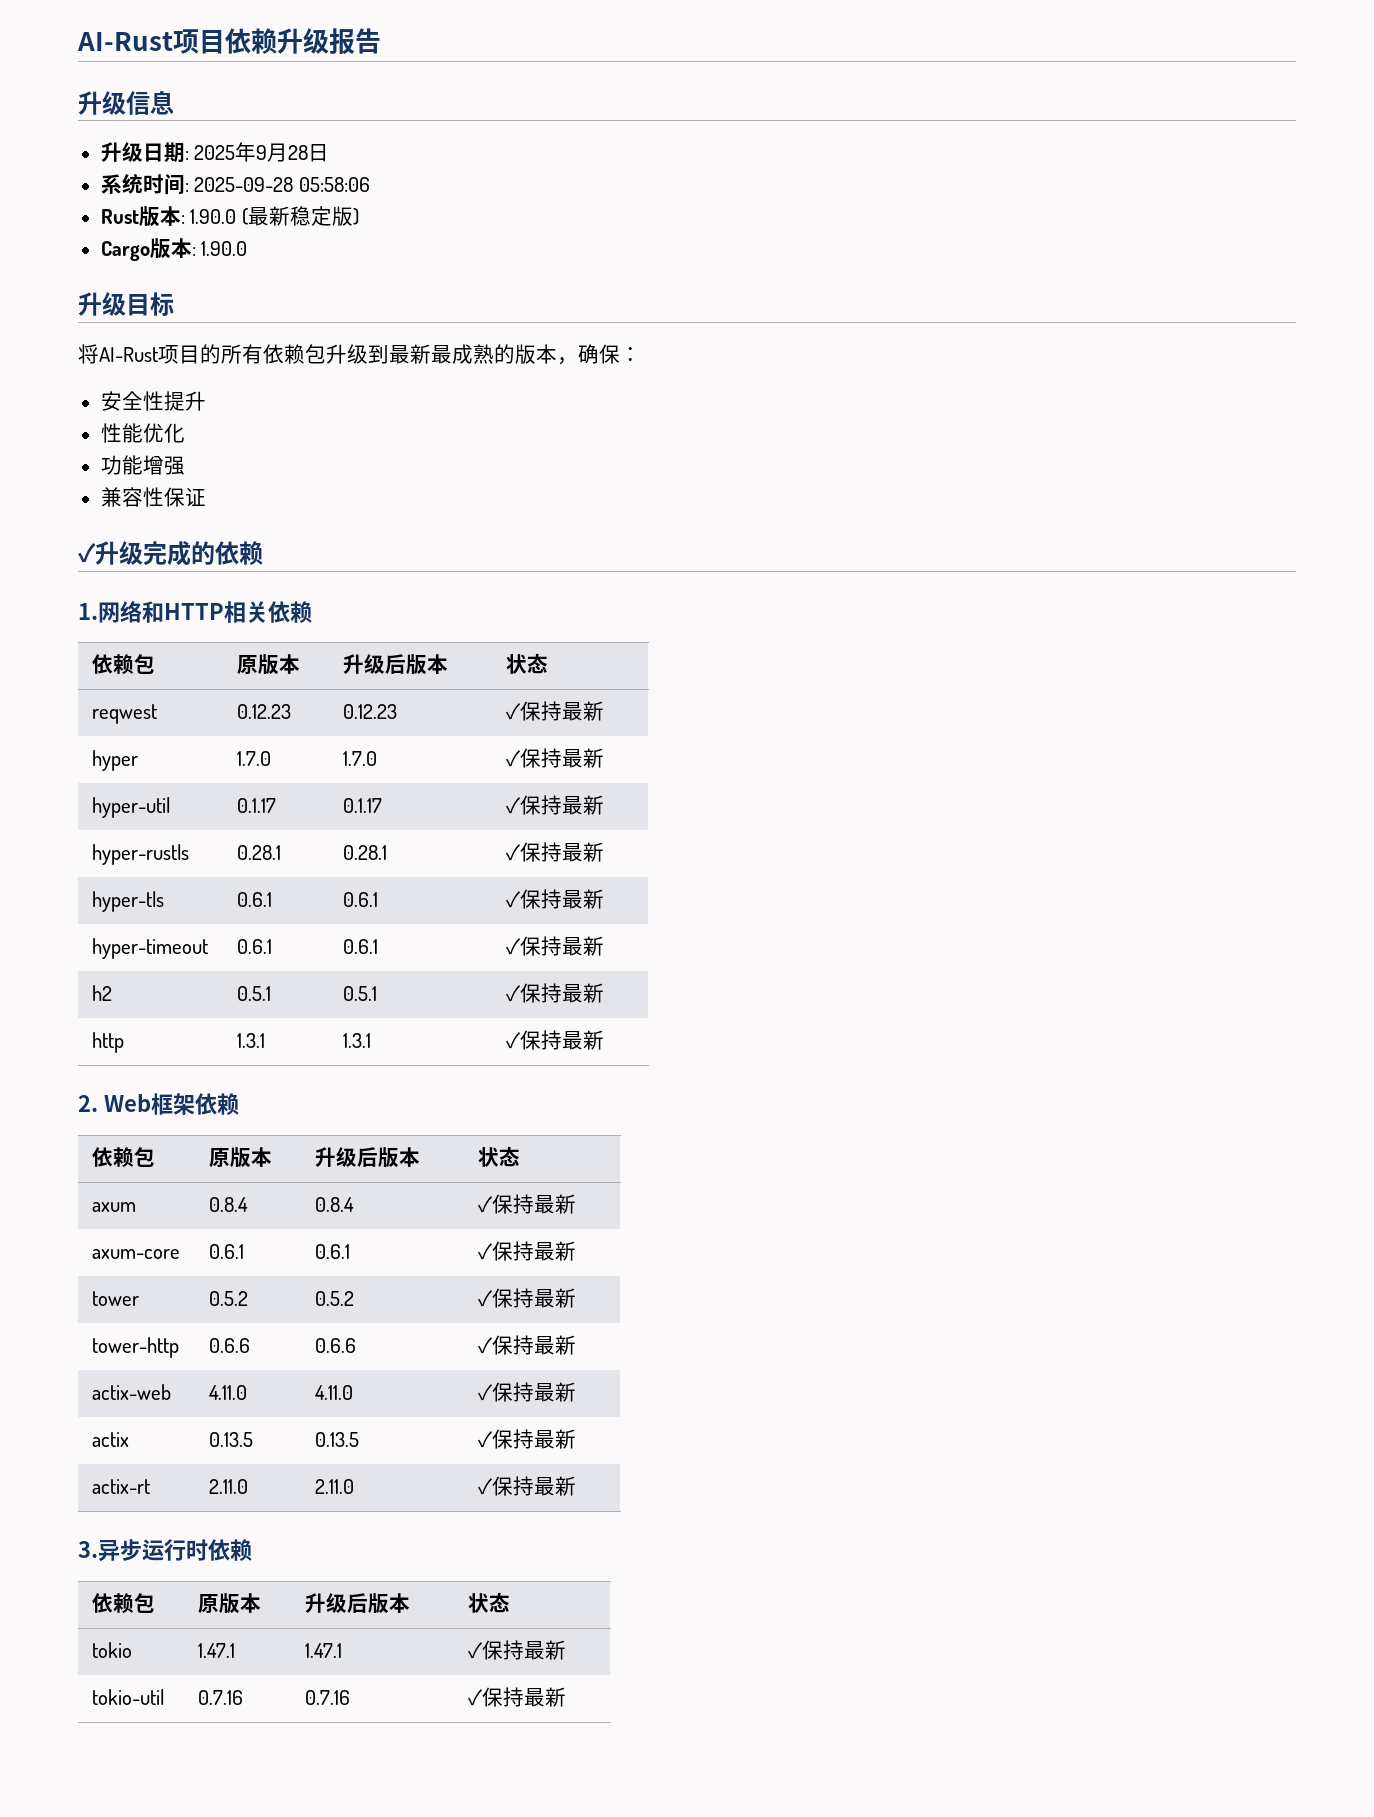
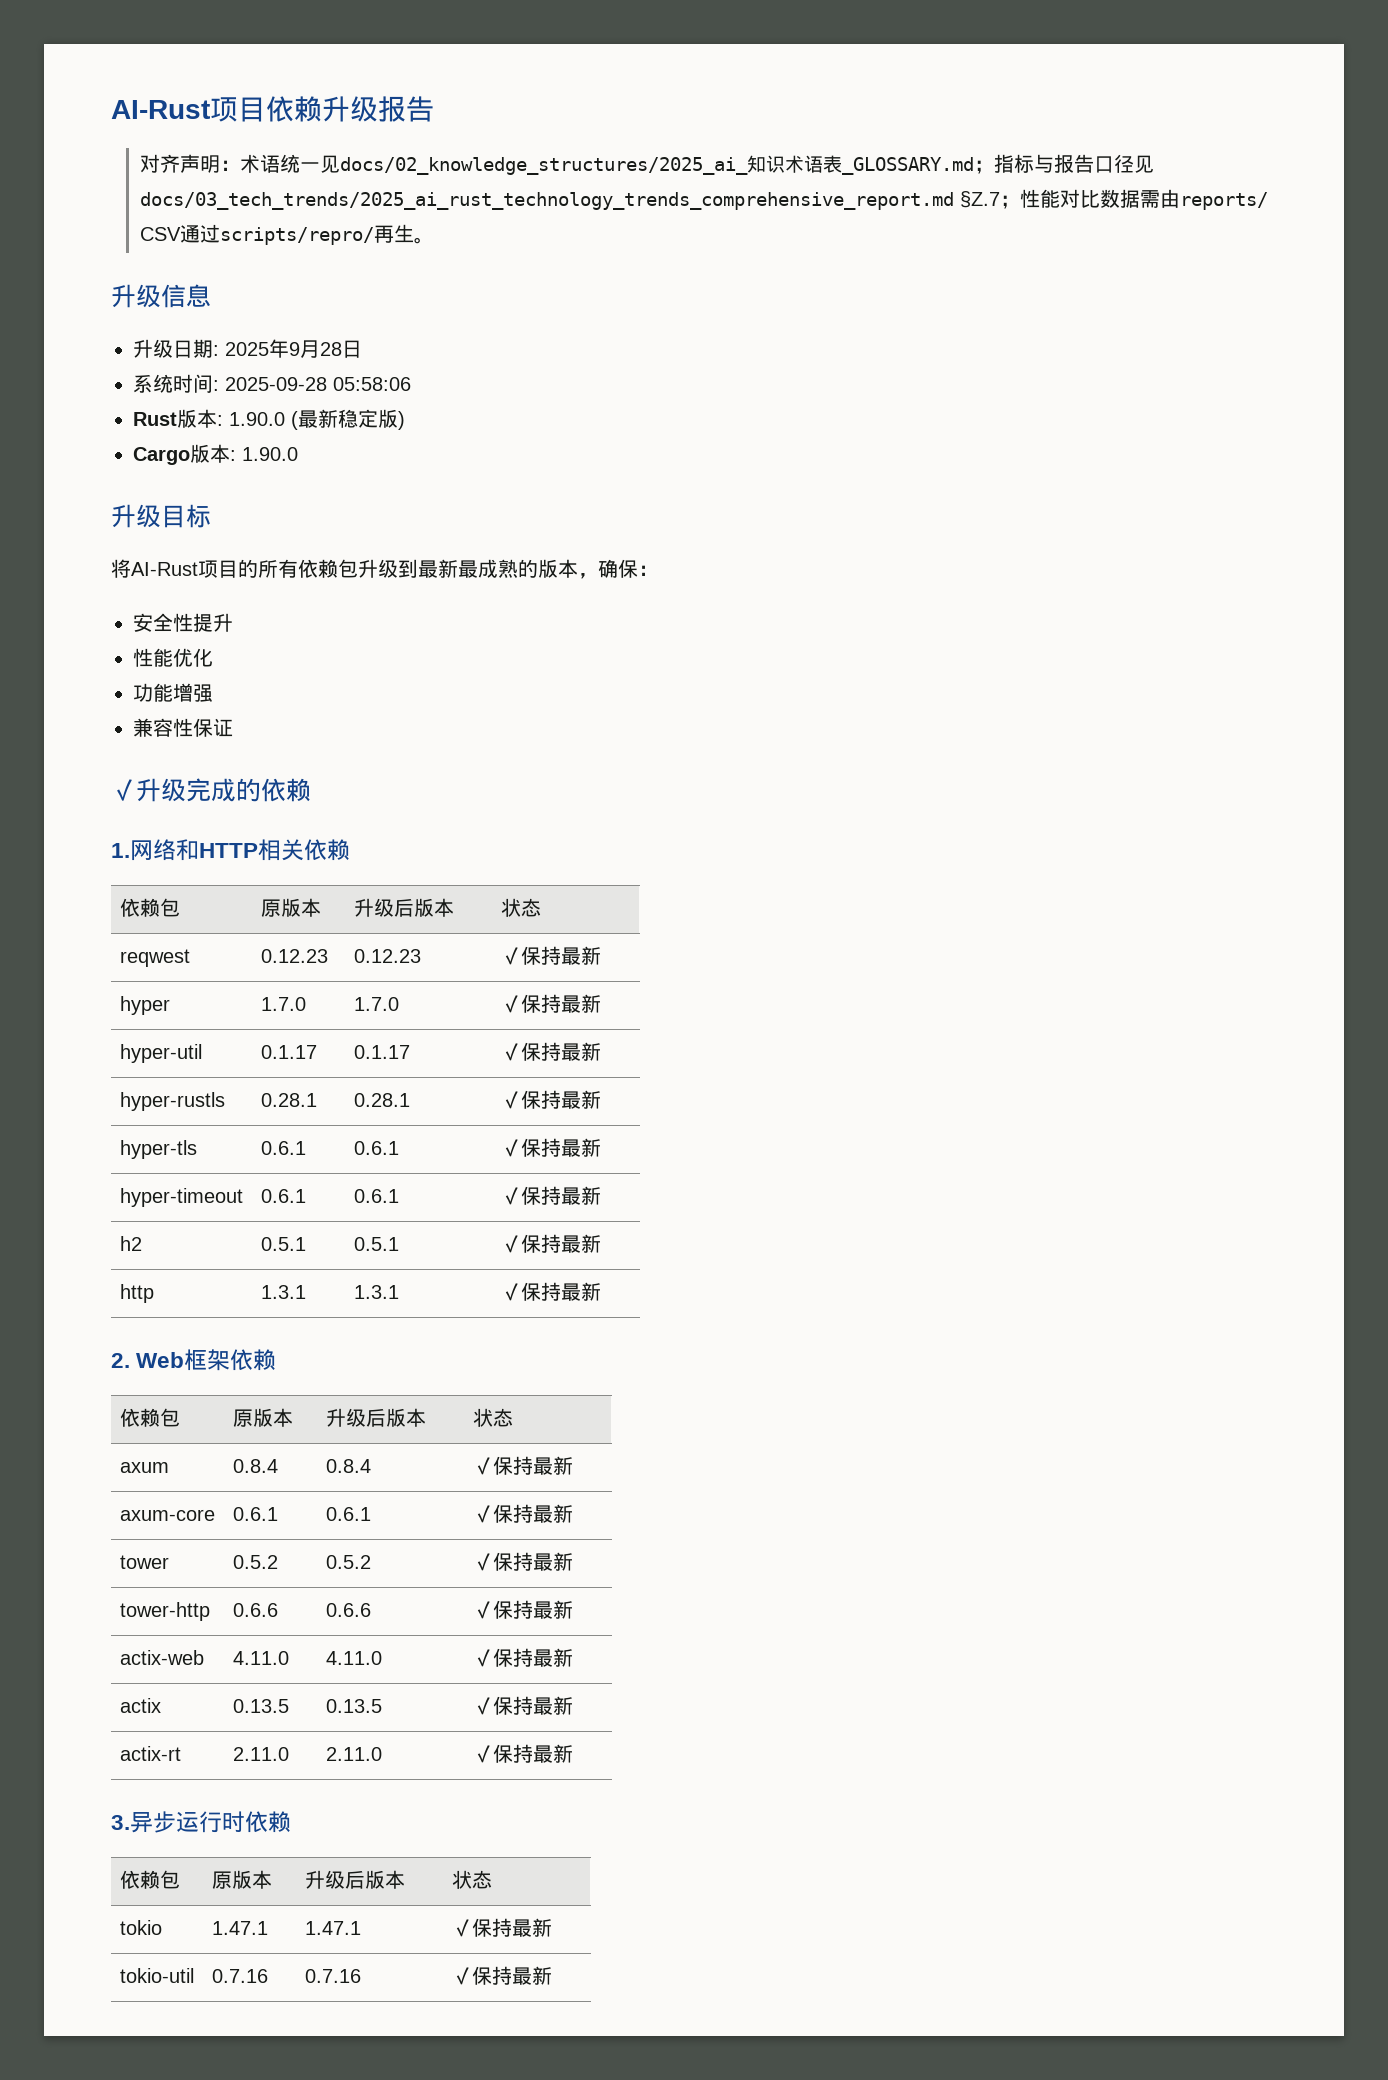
+ 对齐声明：术语统一见docs/02_knowledge_structures/2025_ai_知识术语表_GLOSSARY.md；指标与报告口径见docs/03_tech_trends/2025_ai_rust_technology_trends_comprehensive_report.md §Z.7；性能对比数据需由reports/ CSV通过scripts/repro/再生。

